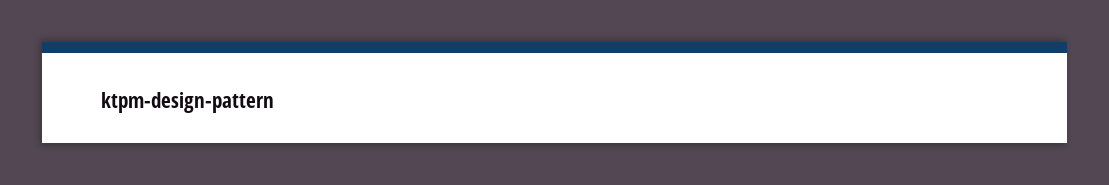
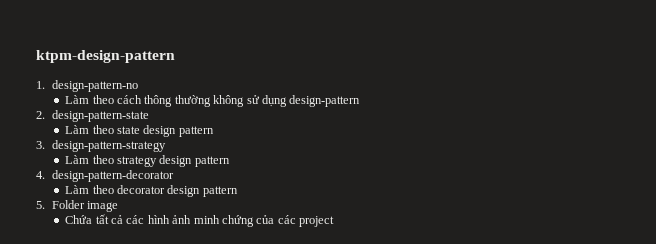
+ 1. design-pattern-no
+ Làm theo cách thông thường không sử dụng design-pattern
+ 2. design-pattern-state
+ Làm theo state design pattern
+ 3. design-pattern-strategy
+ Làm theo strategy design pattern
+ 4. design-pattern-decorator
+ Làm theo decorator design pattern
+ 5. Folder image
+ Chứa tất cả các hình ảnh minh chứng của các project

